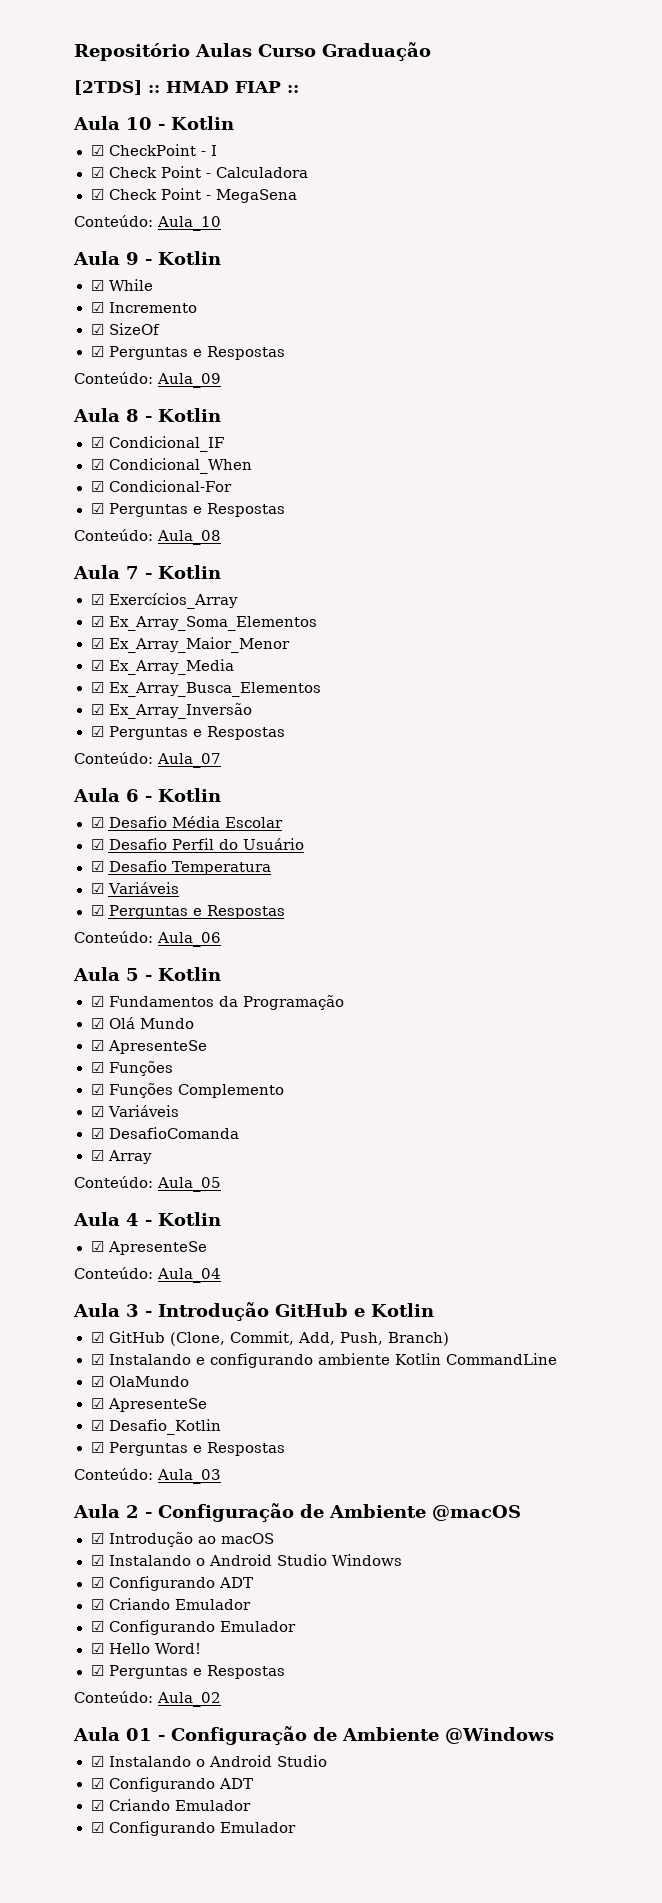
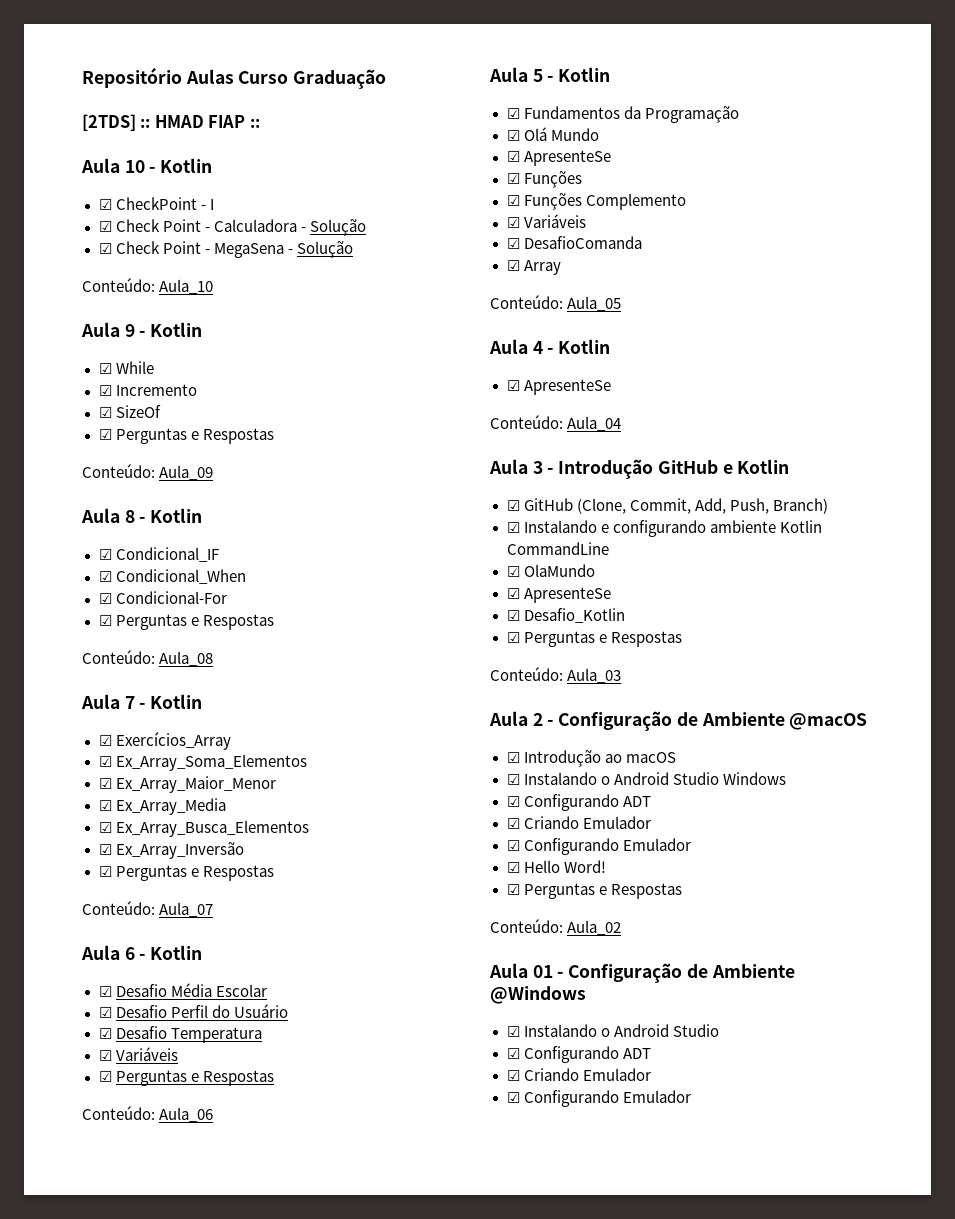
- ☑ Check Point - Calculadora
+ ☑ Check Point - Calculadora - Solução
- ☑ Check Point - MegaSena
+ ☑ Check Point - MegaSena - Solução

